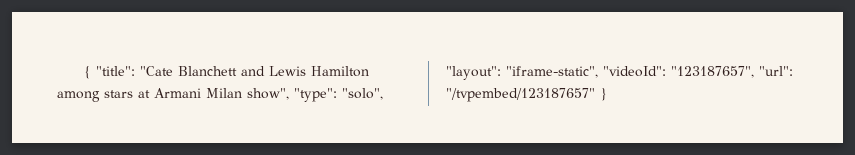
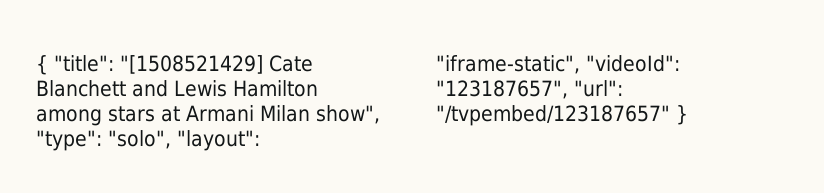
- { "title": "Cate Blanchett and Lewis Hamilton among stars at Armani Milan show", "type": "solo", "layout": "iframe-static", "videoId": "123187657", "url": "/tvpembed/123187657" }
+ { "title": "[1508521429] Cate Blanchett and Lewis Hamilton among stars at Armani Milan show", "type": "solo", "layout": "iframe-static", "videoId": "123187657", "url": "/tvpembed/123187657" }

